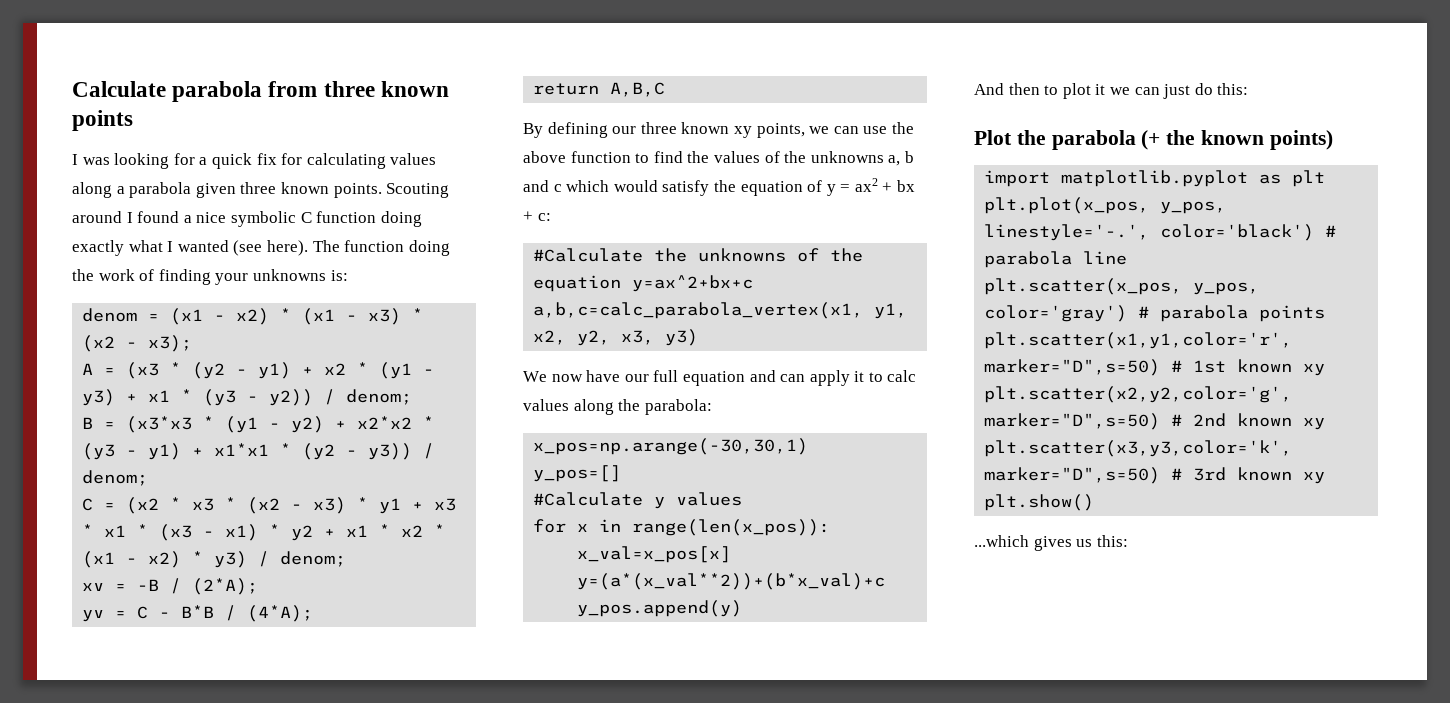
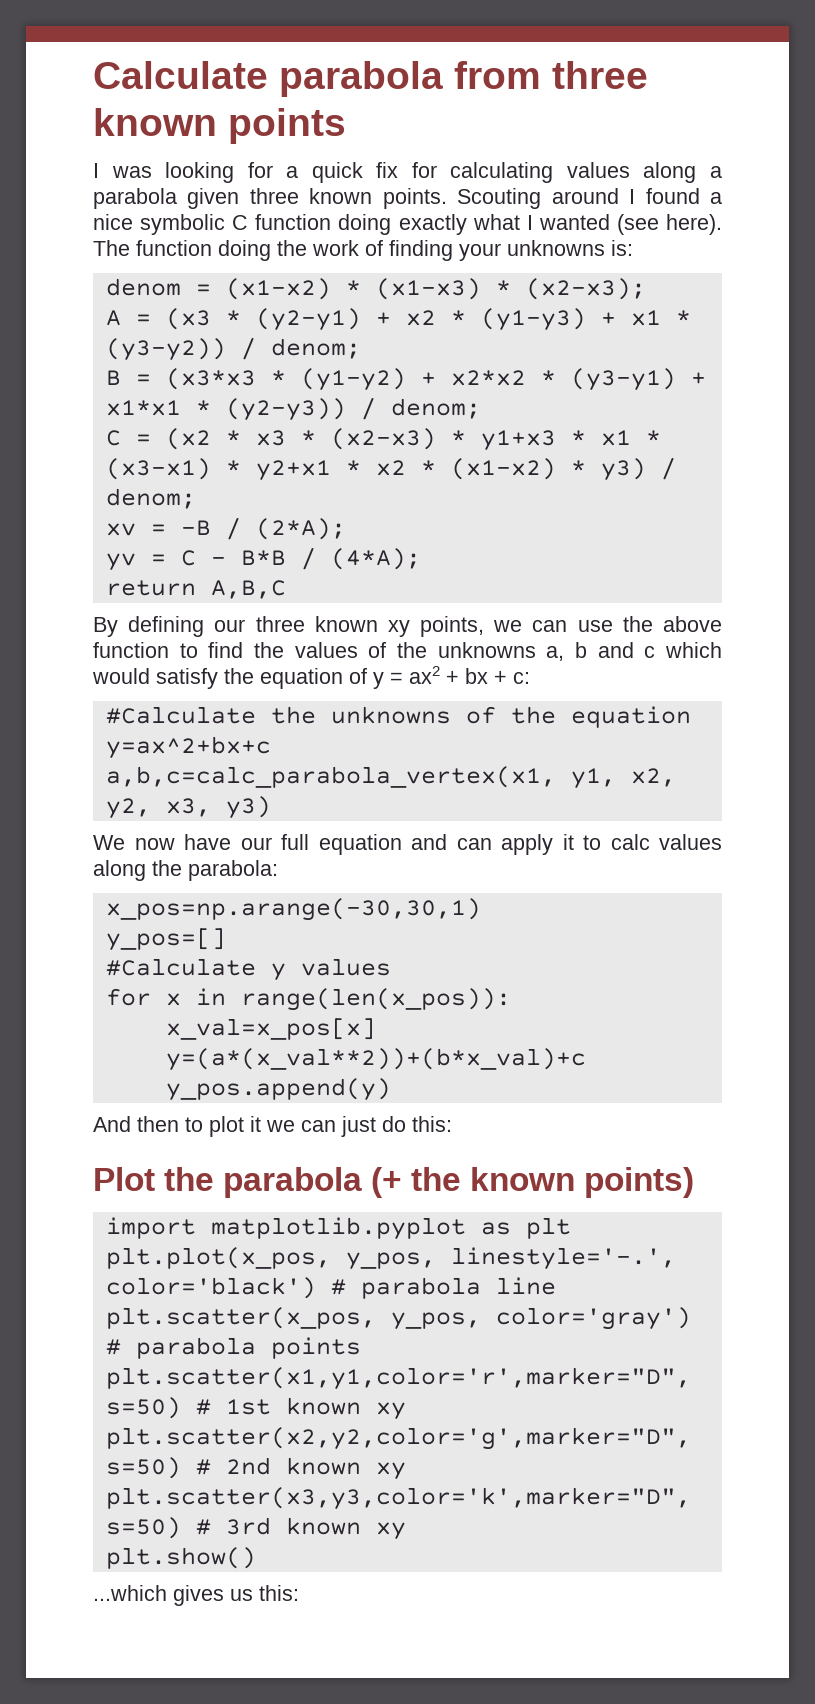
- denom = (x1 - x2) * (x1 - x3) * (x2 - x3);
- A = (x3 * (y2 - y1) + x2 * (y1 - y3) + x1 * (y3 - y2)) / denom;
+ denom = (x1-x2) * (x1-x3) * (x2-x3);
+ A = (x3 * (y2-y1) + x2 * (y1-y3) + x1 * (y3-y2)) / denom;
- B = (x3*x3 * (y1 - y2) + x2*x2 * (y3 - y1) + x1*x1 * (y2 - y3)) / denom;
+ B = (x3*x3 * (y1-y2) + x2*x2 * (y3-y1) + x1*x1 * (y2-y3)) / denom;
- C = (x2 * x3 * (x2 - x3) * y1 + x3 * x1 * (x3 - x1) * y2 + x1 * x2 * (x1 - x2) * y3) / denom;
+ C = (x2 * x3 * (x2-x3) * y1+x3 * x1 * (x3-x1) * y2+x1 * x2 * (x1-x2) * y3) / denom;

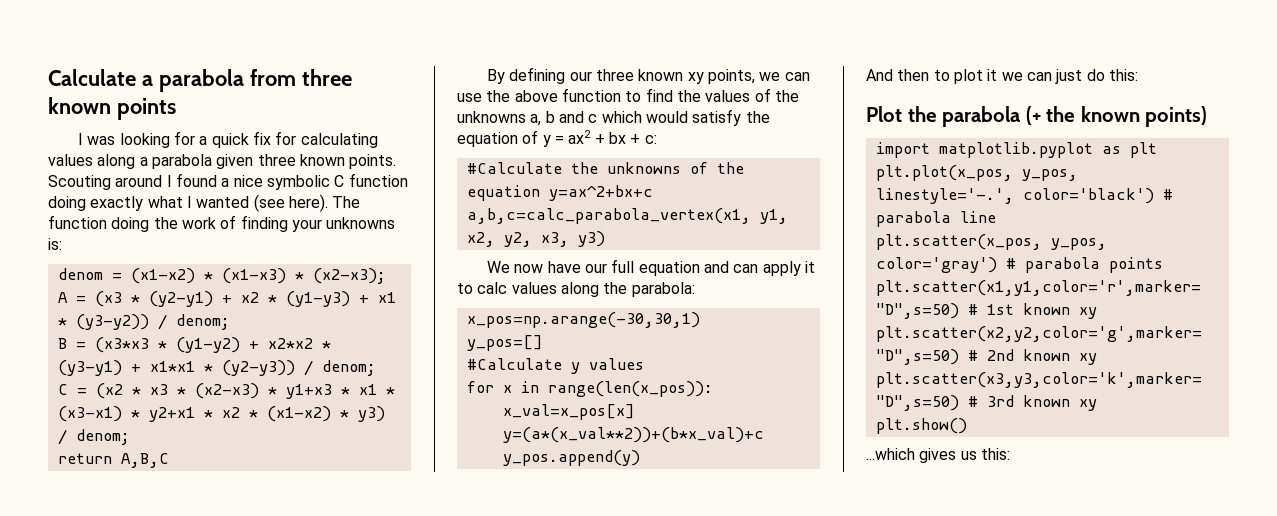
- Calculate parabola from three known points
+ Calculate a parabola from three known points
- xv = -B / (2*A);
- yv = C - B*B / (4*A);

